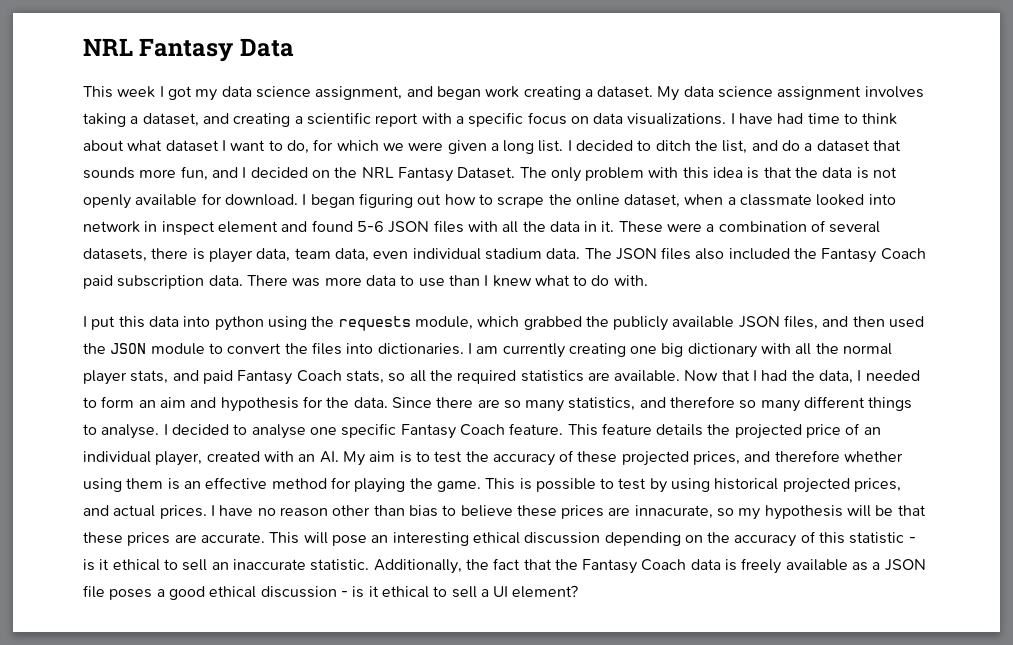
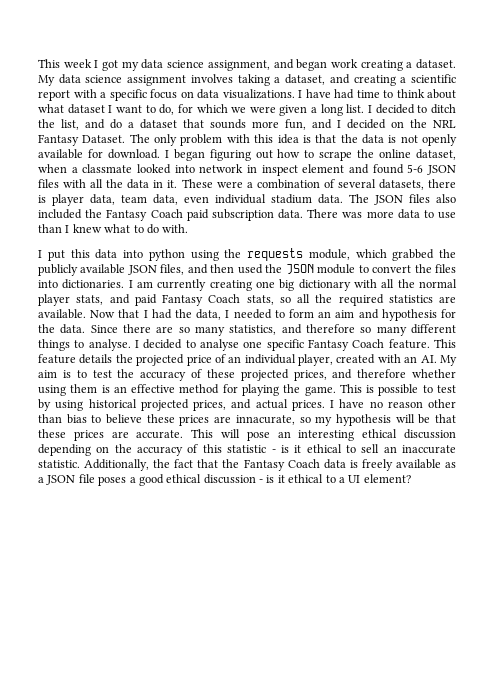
- NRL Fantasy Data
- Additionally, the fact that the Fantasy Coach data is freely available as a JSON file poses a good ethical discussion - is it ethical to sell a UI element?
+ Additionally, the fact that the Fantasy Coach data is freely available as a JSON file poses a good ethical discussion - is it ethical to a UI element?

